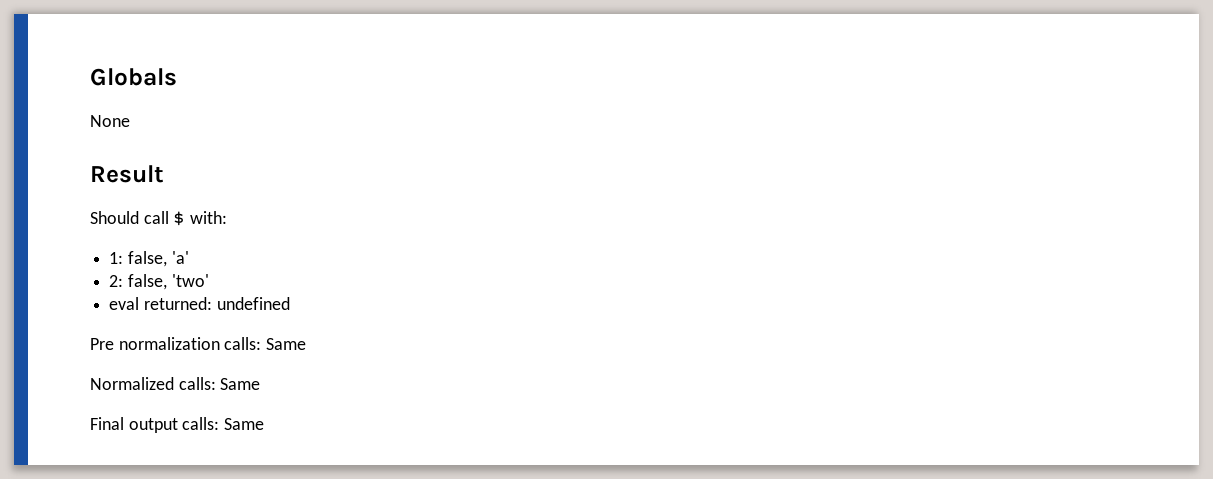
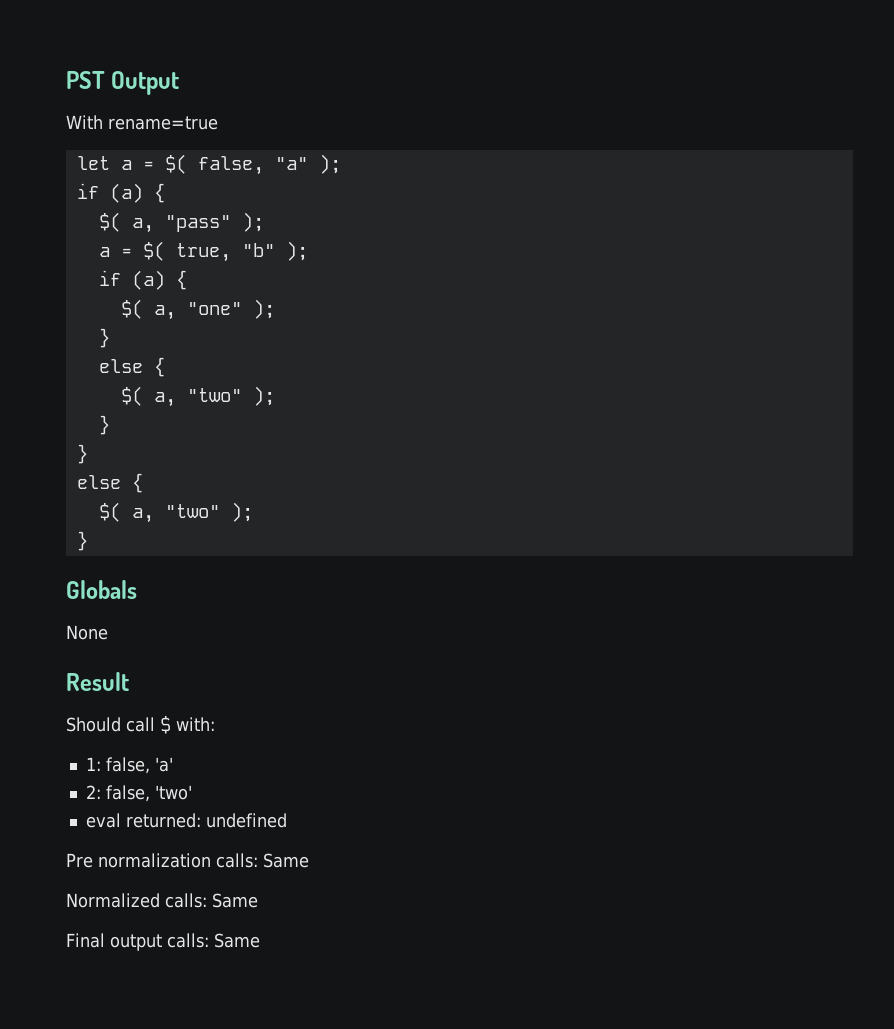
+ PST Output
+ With rename=true
+ let a = $( false, "a" );
+ if (a) {
+ $( a, "pass" );
+ a = $( true, "b" );
+ if (a) {
+ $( a, "one" );
+ }
+ else {
+ $( a, "two" );
+ }
+ }
+ else {
+ $( a, "two" );
+ }

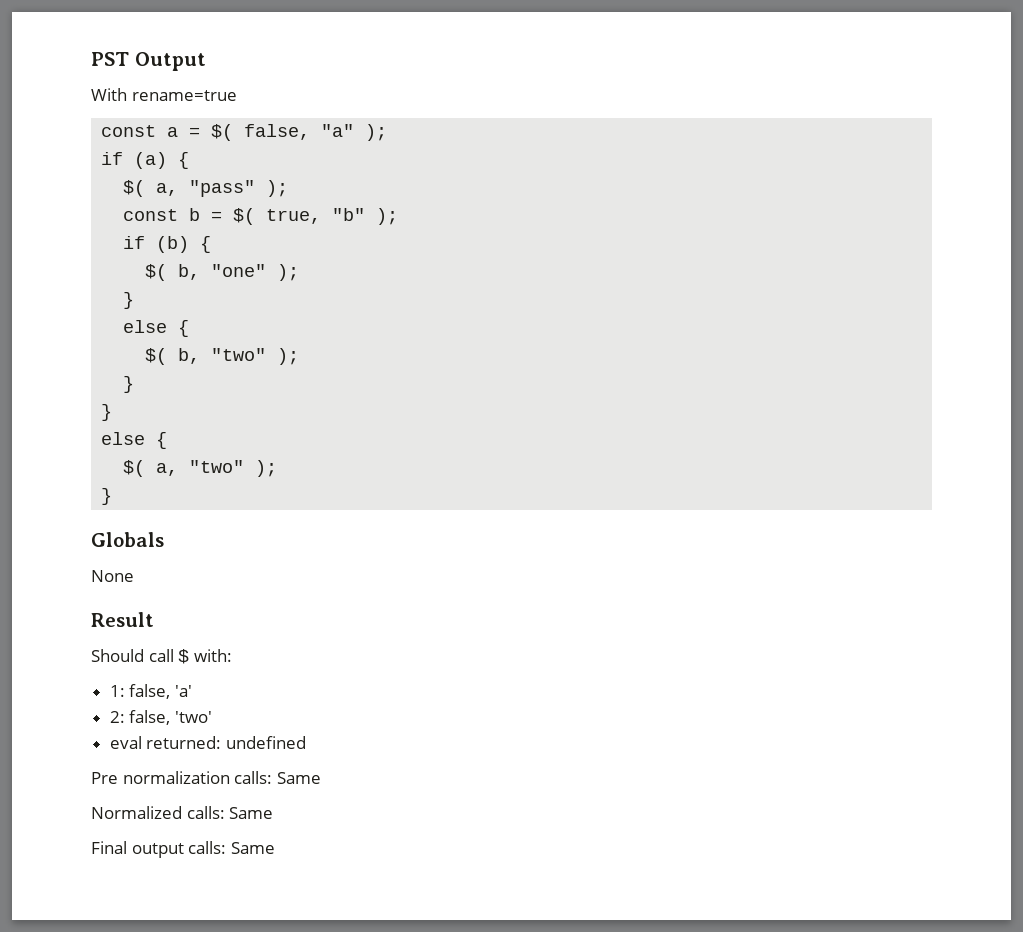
- let a = $( false, "a" );
+ const a = $( false, "a" );
- a = $( true, "b" );
- if (a) {
- $( a, "one" );
+ const b = $( true, "b" );
+ if (b) {
+ $( b, "one" );
  }
  else {
- $( a, "two" );
+ $( b, "two" );

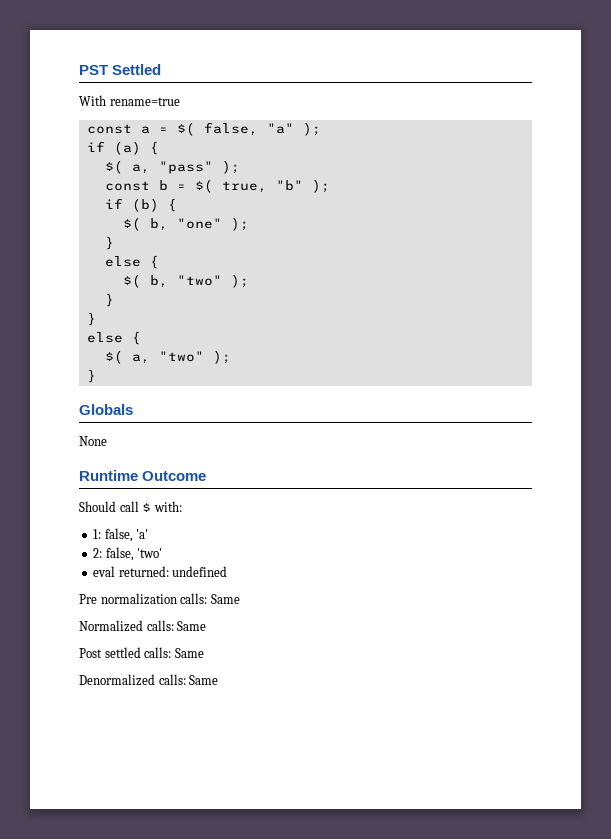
- PST Output
+ PST Settled
- Result
+ Runtime Outcome
- Final output calls: Same
+ Post settled calls: Same
+ Denormalized calls: Same

